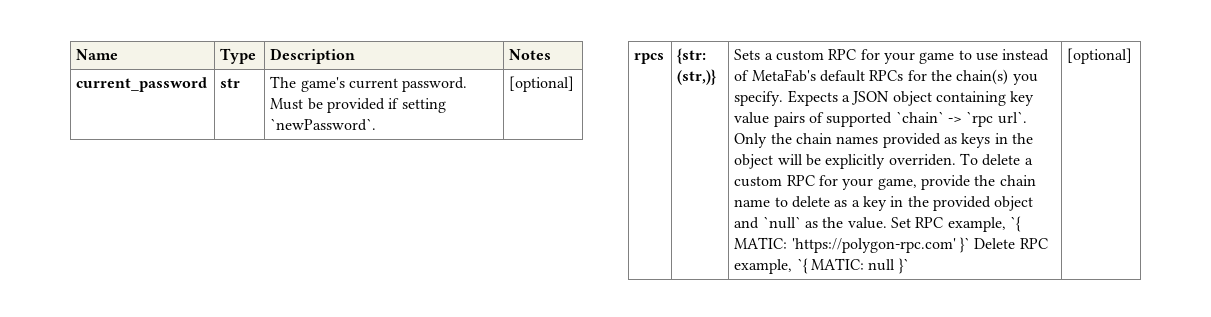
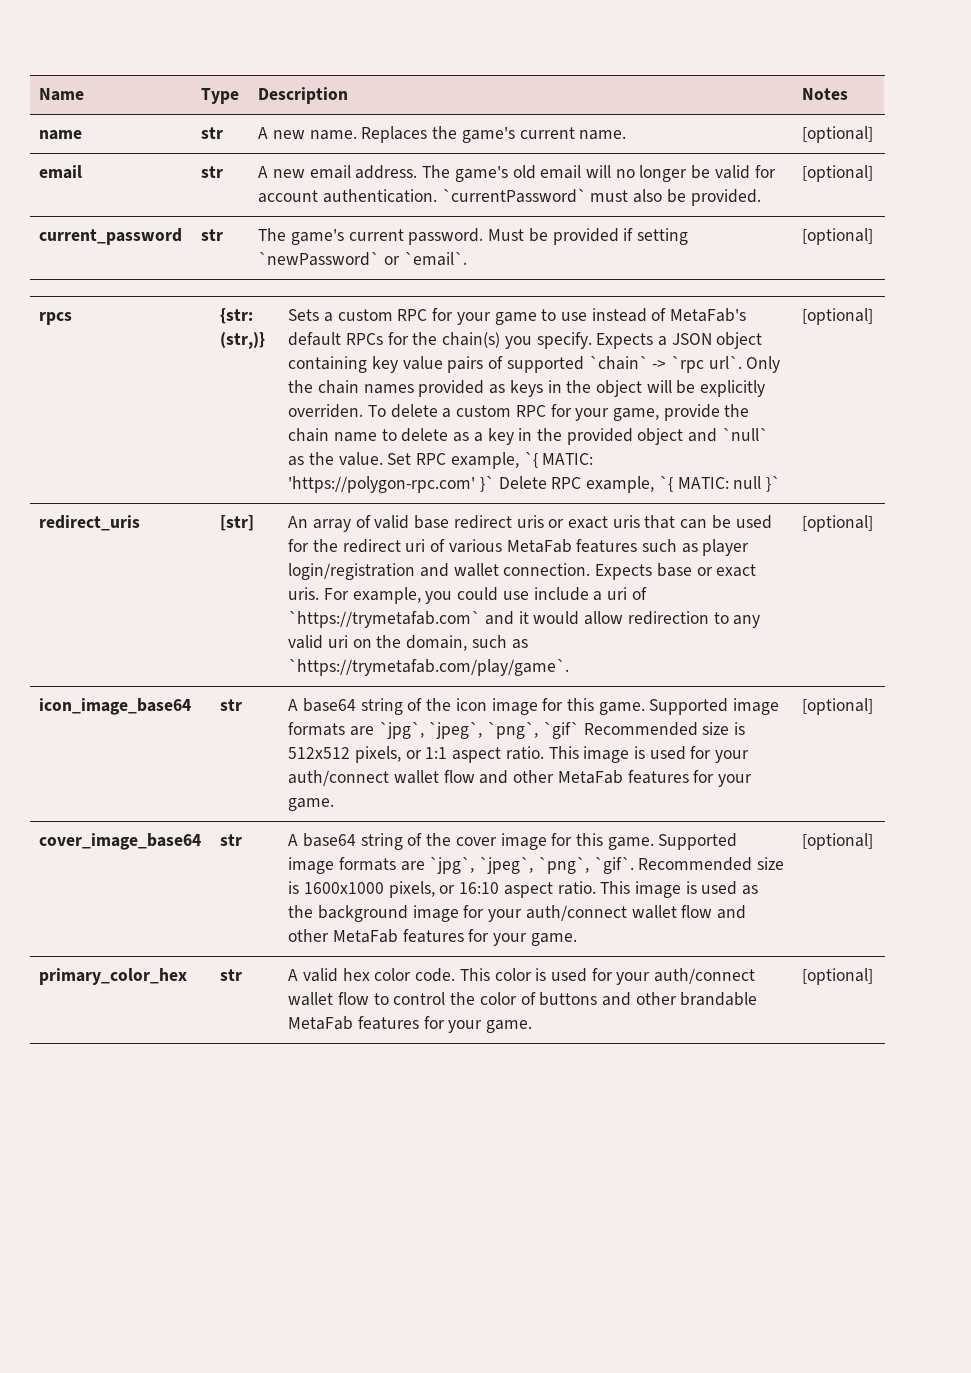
+ name | str | A new name. Replaces the game's current name. | [optional]
+ email | str | A new email address. The game's old email will no longer be valid for account authentication. `currentPassword` must also be provided. | [optional]
- current_password | str | The game's current password. Must be provided if setting `newPassword`. | [optional]
+ current_password | str | The game's current password. Must be provided if setting `newPassword` or `email`. | [optional]
+ redirect_uris | [str] | An array of valid base redirect uris or exact uris that can be used for the redirect uri of various MetaFab features such as player login/registration and wallet connection. Expects base or exact uris. For example, you could use include a uri of `https://trymetafab.com` and it would allow redirection to any valid uri on the domain, such as `https://trymetafab.com/play/game`. | [optional]
+ icon_image_base64 | str | A base64 string of the icon image for this game. Supported image formats are `jpg`, `jpeg`, `png`, `gif` Recommended size is 512x512 pixels, or 1:1 aspect ratio. This image is used for your auth/connect wallet flow and other MetaFab features for your game. | [optional]
+ cover_image_base64 | str | A base64 string of the cover image for this game. Supported image formats are `jpg`, `jpeg`, `png`, `gif`. Recommended size is 1600x1000 pixels, or 16:10 aspect ratio. This image is used as the background image for your auth/connect wallet flow and other MetaFab features for your game. | [optional]
+ primary_color_hex | str | A valid hex color code. This color is used for your auth/connect wallet flow to control the color of buttons and other brandable MetaFab features for your game. | [optional]

